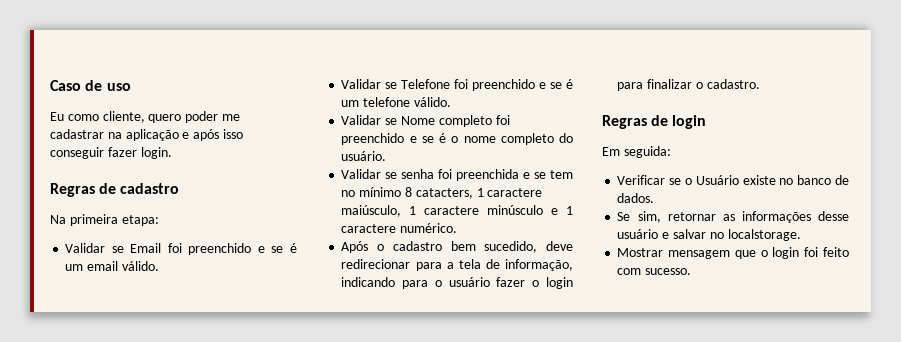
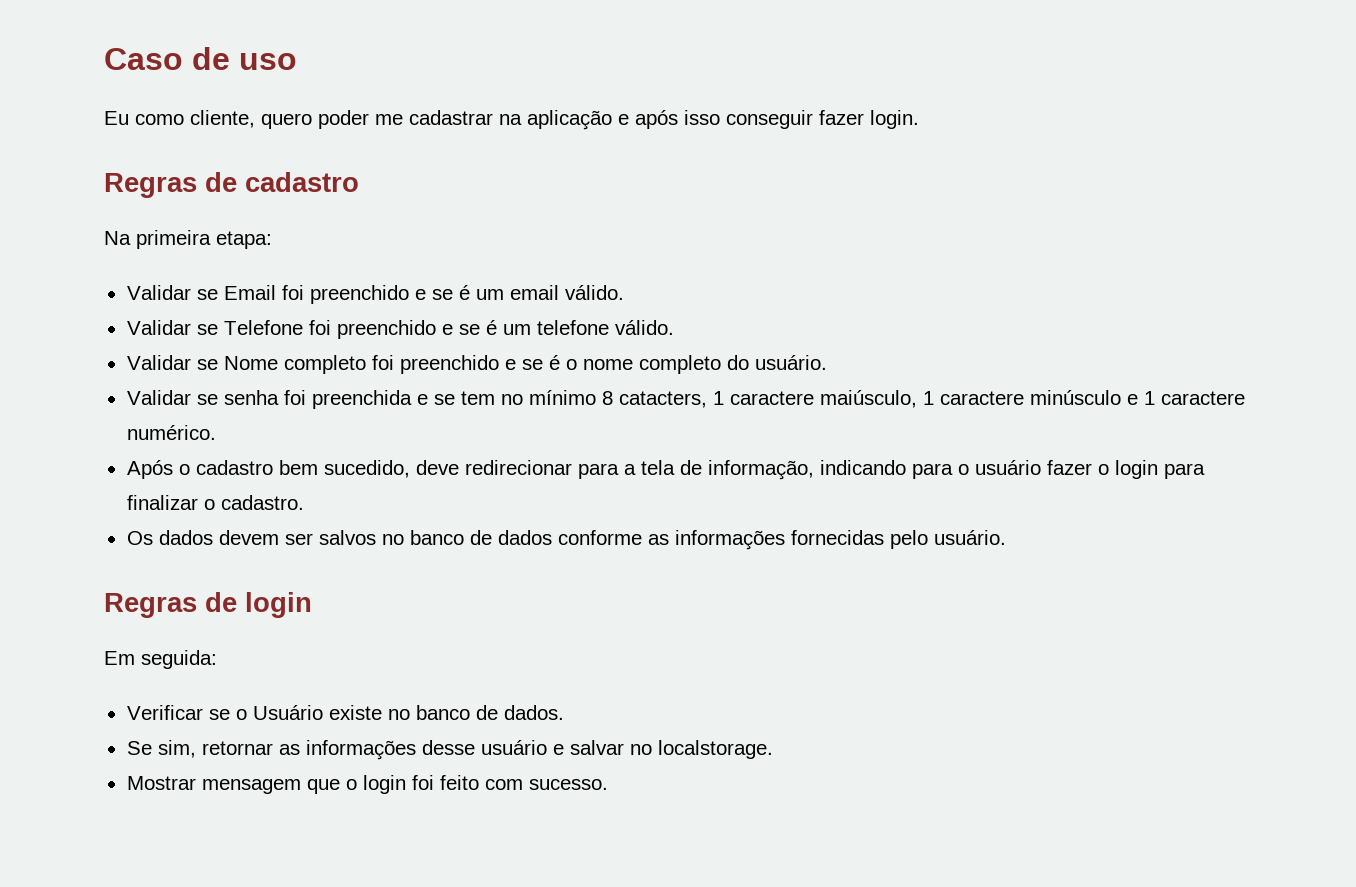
+ Os dados devem ser salvos no banco de dados conforme as informações fornecidas pelo usuário.

